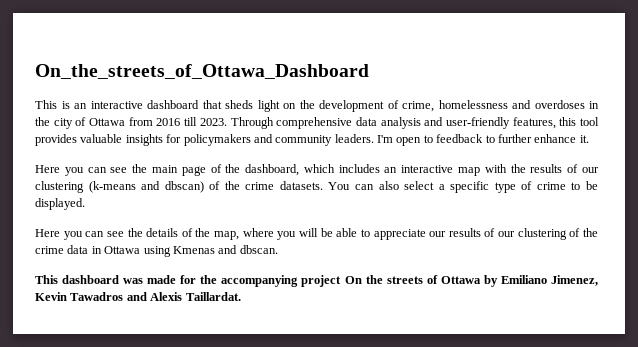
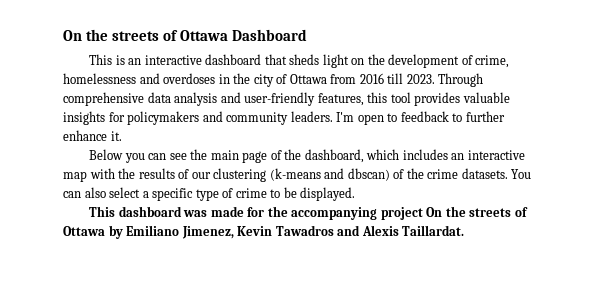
- On_the_streets_of_Ottawa_Dashboard
+ On the streets of Ottawa Dashboard
- Here you can see the main page of the dashboard, which includes an interactive map with the results of our clustering (k-means and dbscan) of the crime datasets.
+ Below you can see the main page of the dashboard, which includes an interactive map with the results of our clustering (k-means and dbscan) of the crime datasets.
- Here you can see the details of the map, where you will be able to appreciate our results of our clustering of the crime data in Ottawa using Kmenas and dbscan.

